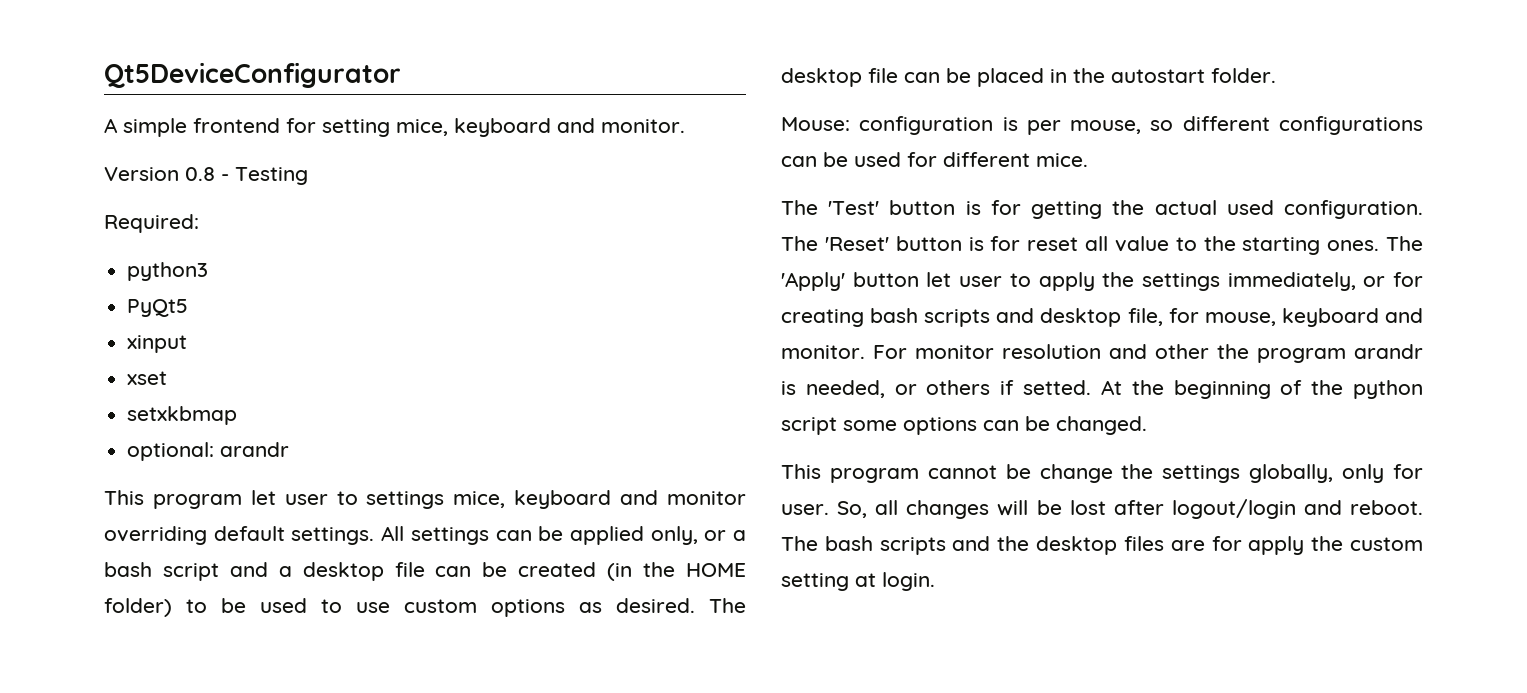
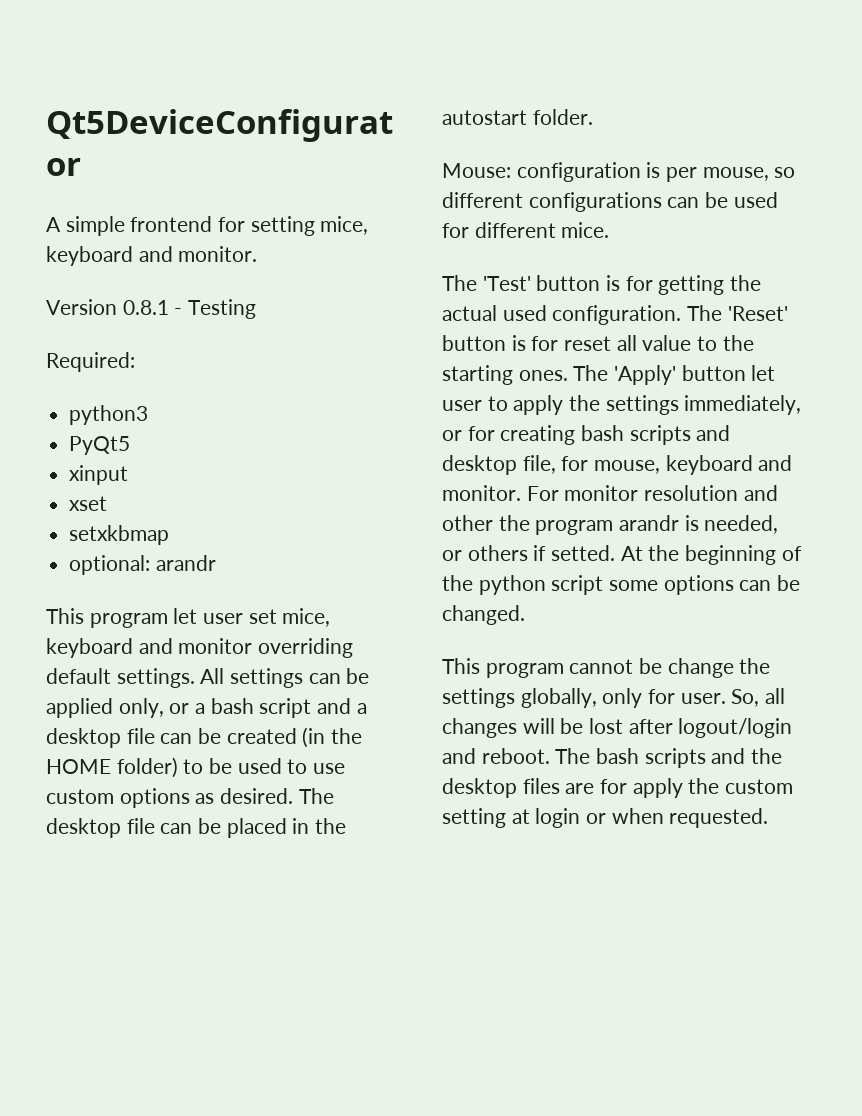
- Version 0.8 - Testing
+ Version 0.8.1 - Testing
- This program let user to settings mice, keyboard and monitor overriding default settings.
+ This program let user set mice, keyboard and monitor overriding default settings.
- The bash scripts and the desktop files are for apply the custom setting at login.
+ The bash scripts and the desktop files are for apply the custom setting at login or when requested.

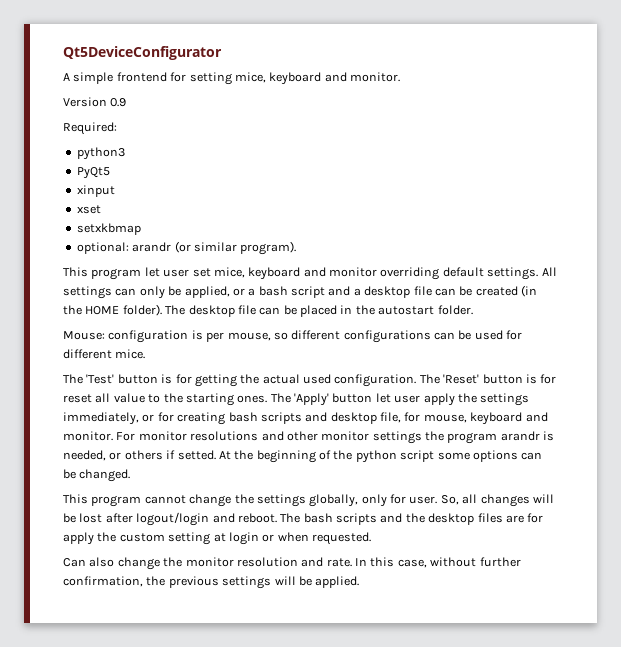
- Version 0.8.1 - Testing
+ Version 0.9
- optional: arandr
+ optional: arandr (or similar program).
- All settings can be applied only, or a bash script and a desktop file can be created (in the HOME folder) to be used to use custom options as desired.
+ All settings can only be applied, or a bash script and a desktop file can be created (in the HOME folder).
- The 'Apply' button let user to apply the settings immediately, or for creating bash scripts and desktop file, for mouse, keyboard and monitor.
+ The 'Apply' button let user apply the settings immediately, or for creating bash scripts and desktop file, for mouse, keyboard and monitor.
- For monitor resolution and other the program arandr is needed, or others if setted.
+ For monitor resolutions and other monitor settings the program arandr is needed, or others if setted.
- This program cannot be change the settings globally, only for user.
+ This program cannot change the settings globally, only for user.
+ Can also change the monitor resolution and rate. In this case, without further confirmation, the previous settings will be applied.

